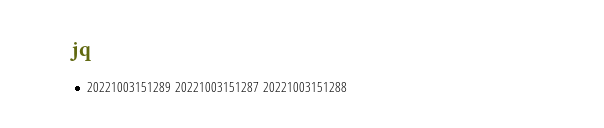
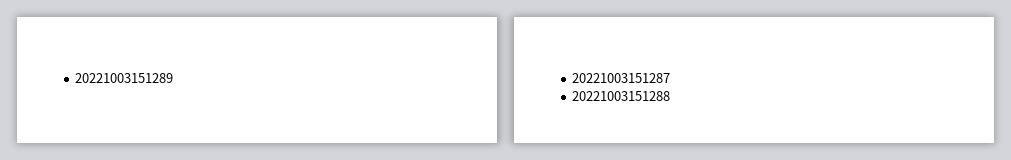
- jq
- 20221003151289 20221003151287 20221003151288
+ 20221003151289
+ 20221003151287
+ 20221003151288

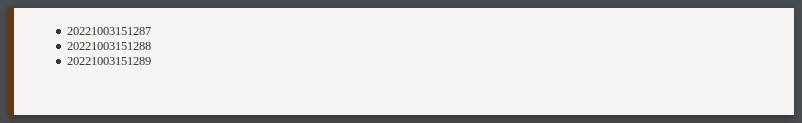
- 20221003151289
+ 20221003151289

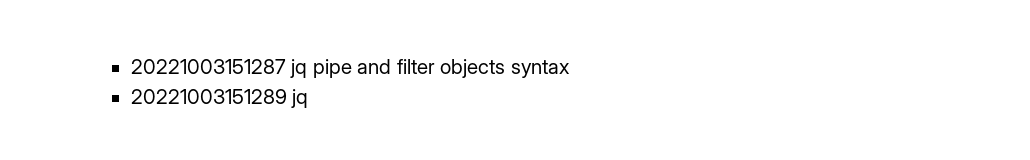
- 20221003151287
- 20221003151288
+ 20221003151287 jq pipe and filter objects syntax
- 20221003151289
+ 20221003151289 jq

